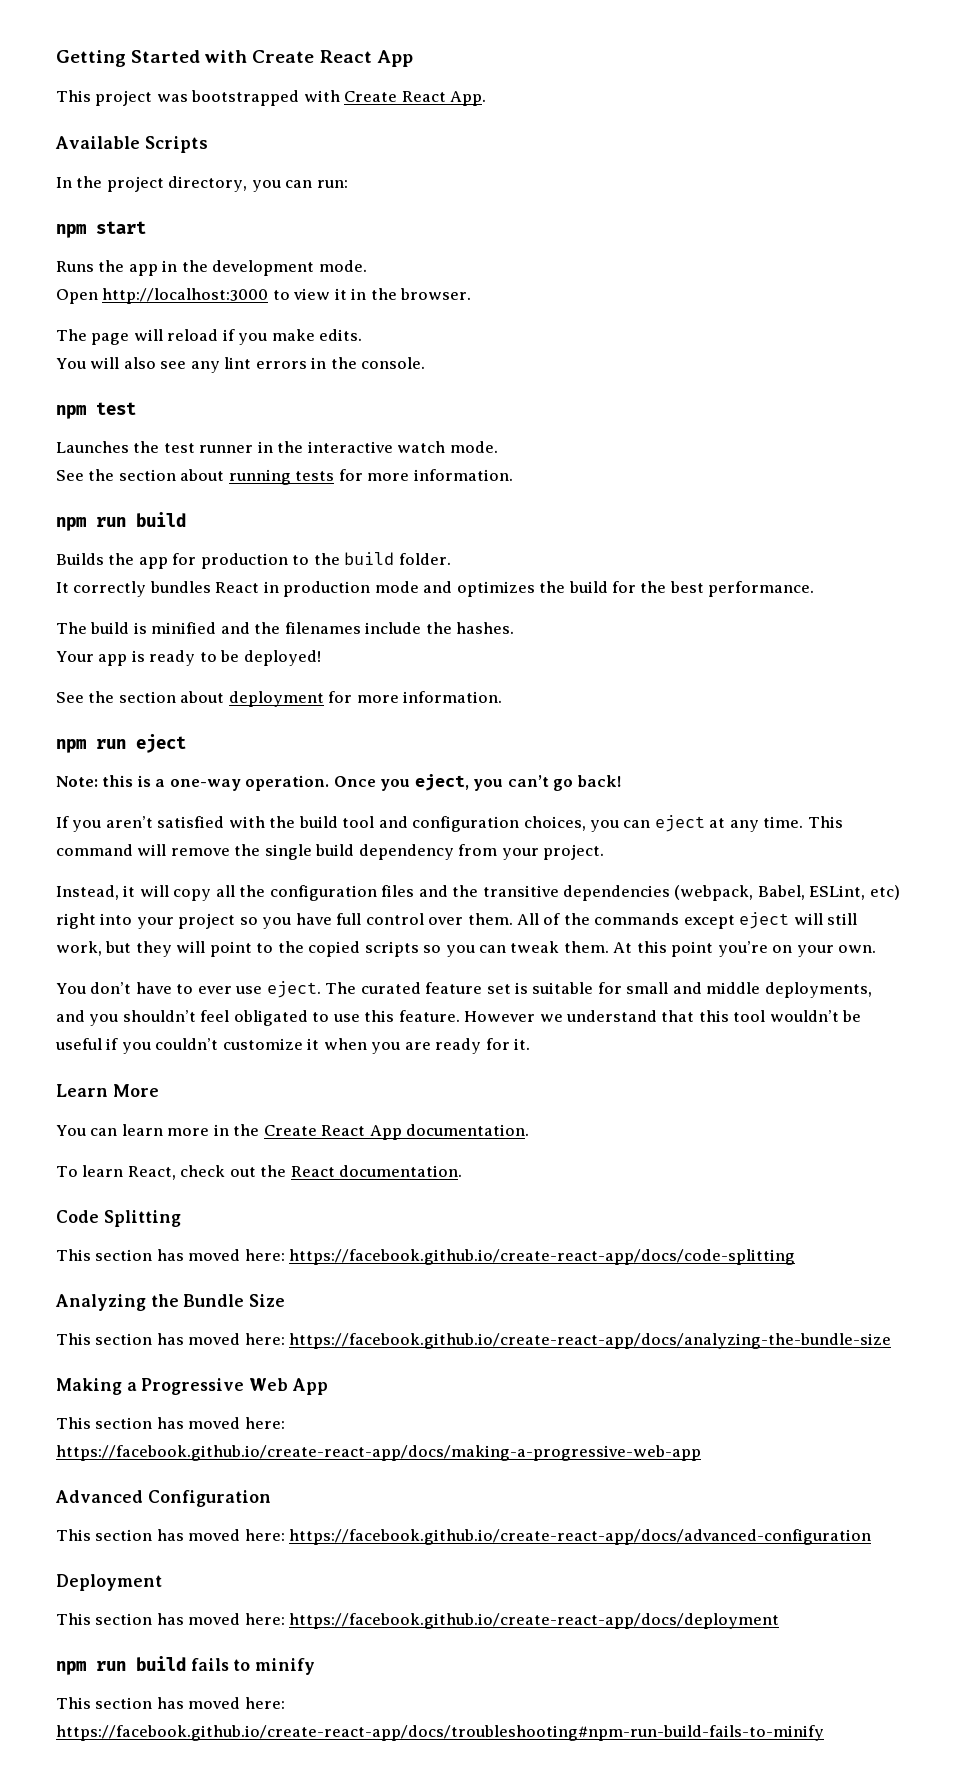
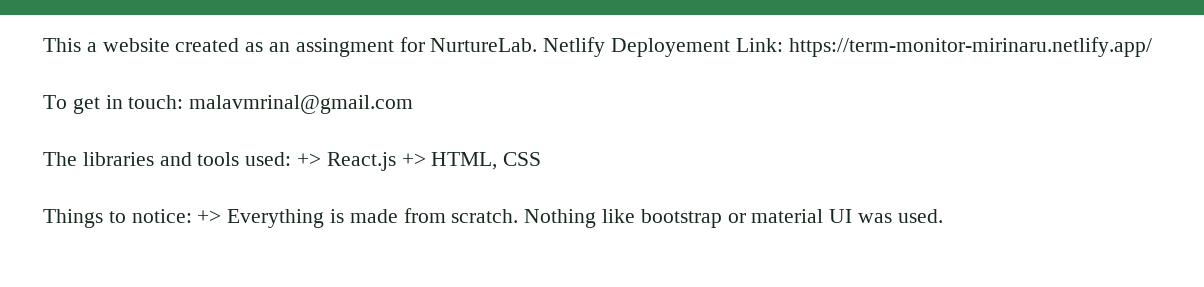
- Getting Started with Create React App
- This project was bootstrapped with Create React App.
- Available Scripts
- In the project directory, you can run:
- npm start
- Runs the app in the development mode.
- Open http://localhost:3000 to view it in the browser.
- The page will reload if you make edits.
- You will also see any lint errors in the console.
- npm test
- Launches the test runner in the interactive watch mode.
- See the section about running tests for more information.
- npm run build
- Builds the app for production to the build folder.
- It correctly bundles React in production mode and optimizes the build for the best performance.
- The build is minified and the filenames include the hashes.
- Your app is ready to be deployed!
- See the section about deployment for more information.
- npm run eject
- Note: this is a one-way operation. Once you eject, you can’t go back!
- If you aren’t satisfied with the build tool and configuration choices, you can eject at any time. This command will remove the single build dependency from your project.
- Instead, it will copy all the configuration files and the transitive dependencies (webpack, Babel, ESLint, etc) right into your project so you have full control over them. All of the commands except eject will still work, but they will point to the copied scripts so you can tweak them. At this point you’re on your own.
- You don’t have to ever use eject. The curated feature set is suitable for small and middle deployments, and you shouldn’t feel obligated to use this feature. However we understand that this tool wouldn’t be useful if you couldn’t customize it when you are ready for it.
- Learn More
- You can learn more in the Create React App documentation.
- To learn React, check out the React documentation.
- Code Splitting
- This section has moved here: https://facebook.github.io/create-react-app/docs/code-splitting
- Analyzing the Bundle Size
- This section has moved here: https://facebook.github.io/create-react-app/docs/analyzing-the-bundle-size
- Making a Progressive Web App
- This section has moved here: https://facebook.github.io/create-react-app/docs/making-a-progressive-web-app
- Advanced Configuration
- This section has moved here: https://facebook.github.io/create-react-app/docs/advanced-configuration
- Deployment
- This section has moved here: https://facebook.github.io/create-react-app/docs/deployment
- npm run build fails to minify
- This section has moved here: https://facebook.github.io/create-react-app/docs/troubleshooting#npm-run-build-fails-to-minify
+ This a website created as an assingment for NurtureLab. Netlify Deployement Link: https://term-monitor-mirinaru.netlify.app/
+ To get in touch: malavmrinal@gmail.com
+ The libraries and tools used: +> React.js +> HTML, CSS
+ Things to notice: +> Everything is made from scratch. Nothing like bootstrap or material UI was used.

